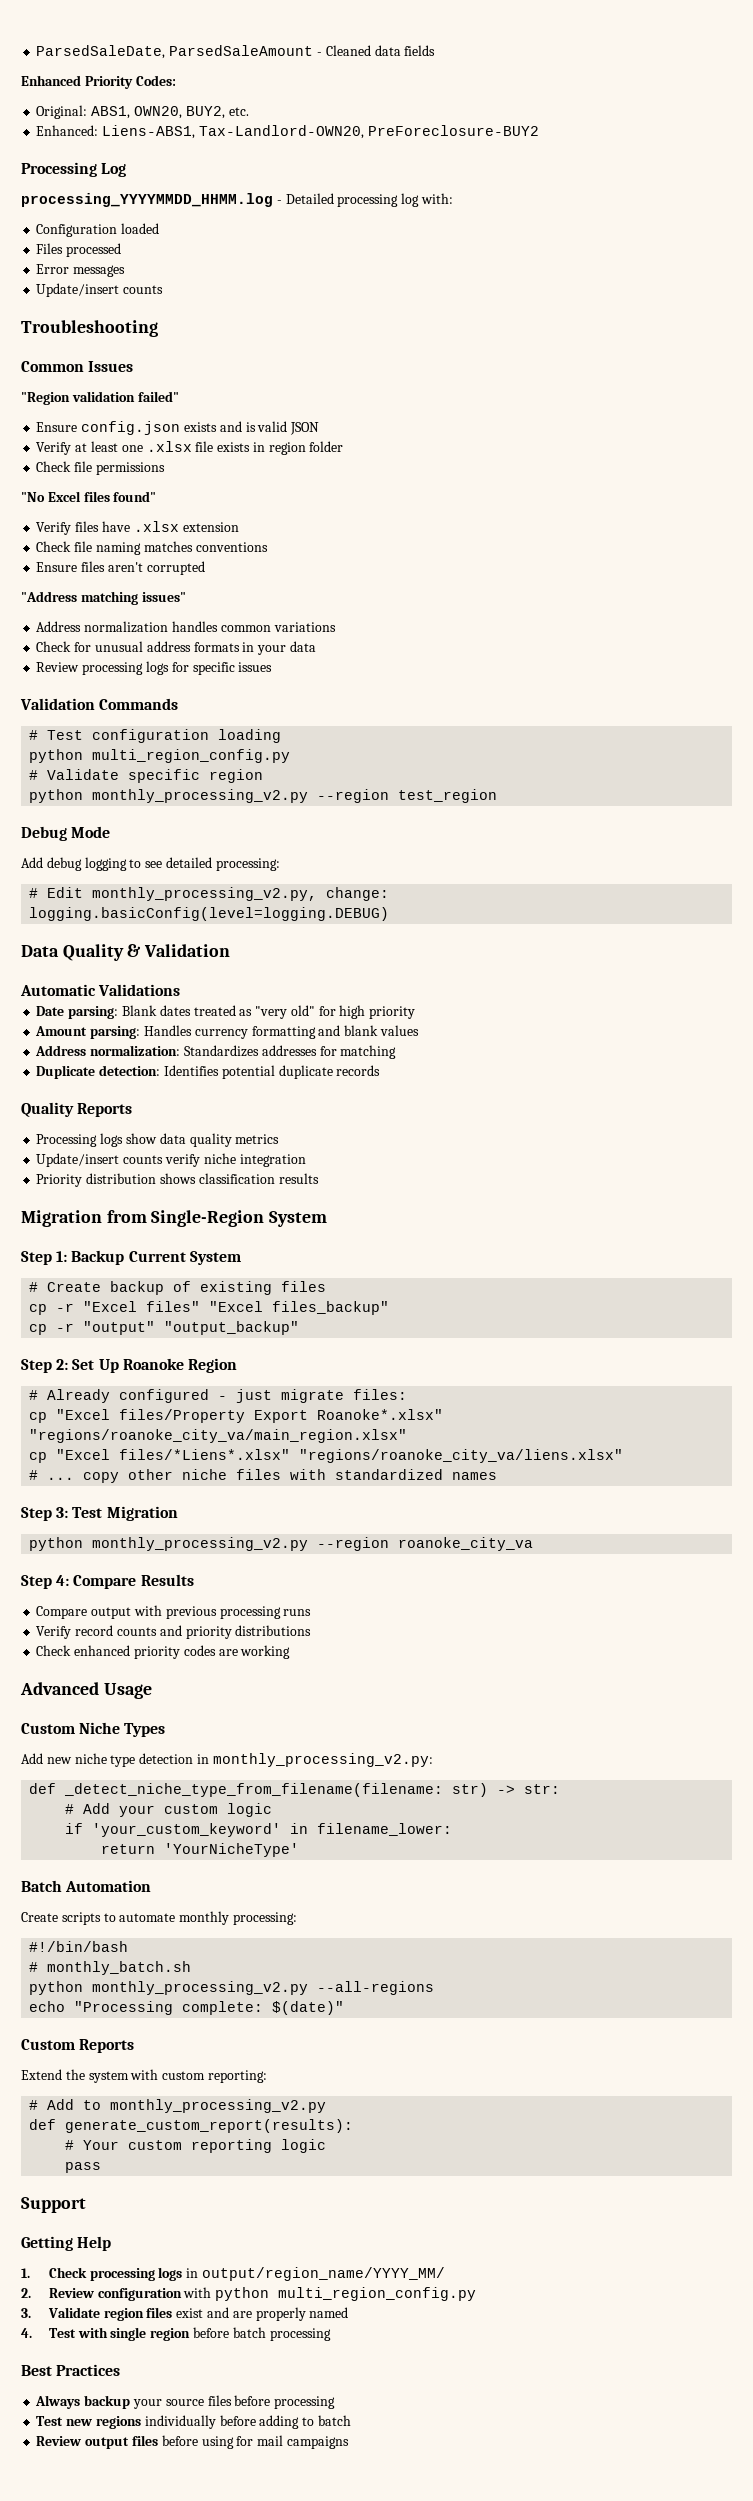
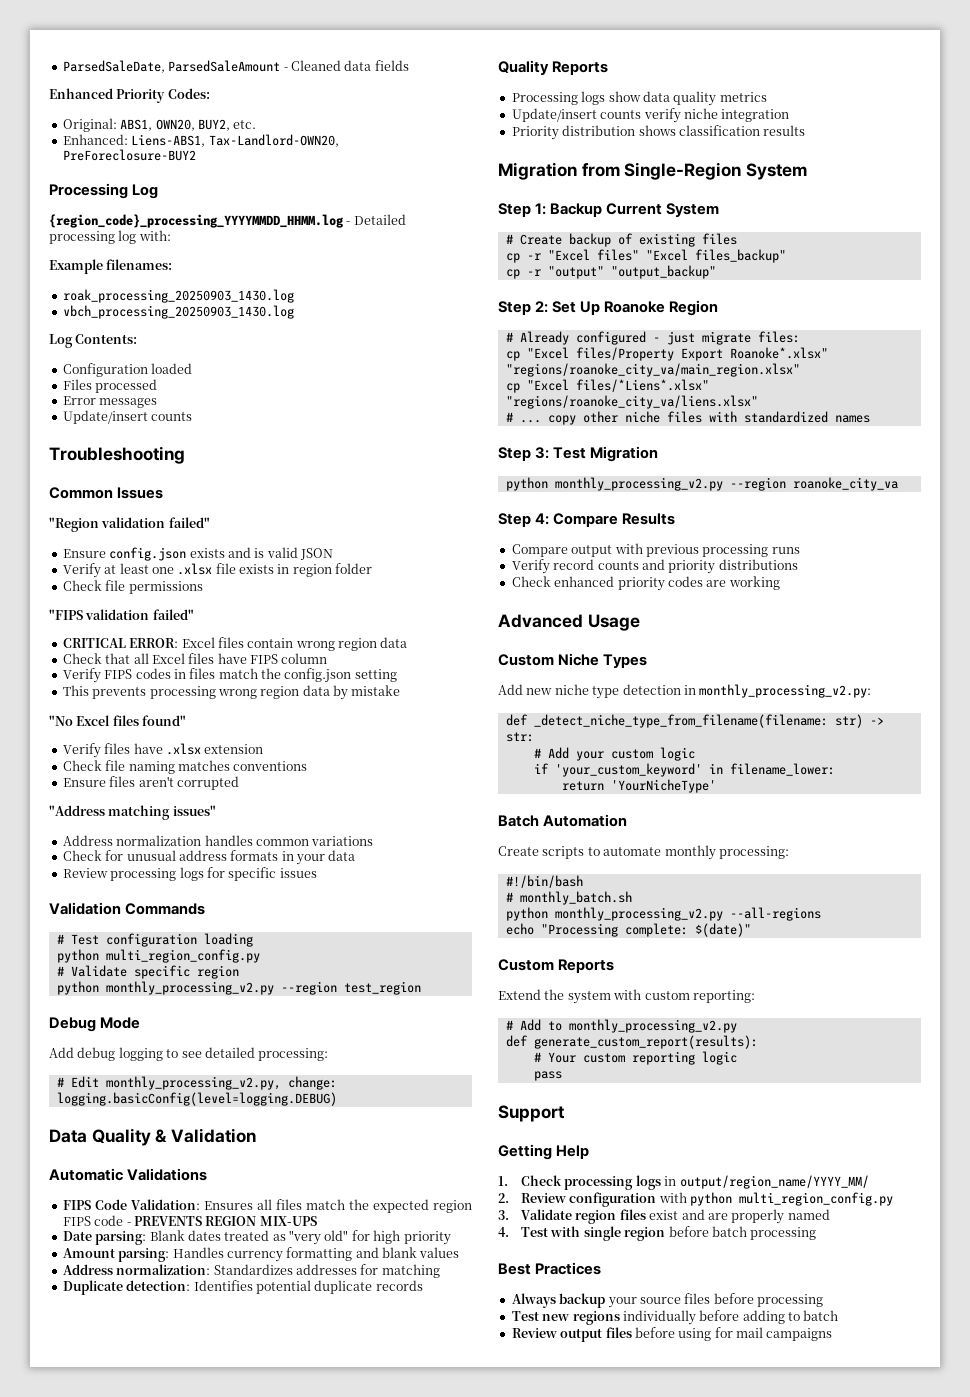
- processing_YYYYMMDD_HHMM.log - Detailed processing log with:
+ {region_code}_processing_YYYYMMDD_HHMM.log - Detailed processing log with:
+ Example filenames:
+ roak_processing_20250903_1430.log
+ vbch_processing_20250903_1430.log
+ Log Contents:
+ "FIPS validation failed"
+ CRITICAL ERROR: Excel files contain wrong region data
+ Check that all Excel files have FIPS column
+ Verify FIPS codes in files match the config.json setting
+ This prevents processing wrong region data by mistake
+ FIPS Code Validation: Ensures all files match the expected region FIPS code - PREVENTS REGION MIX-UPS

